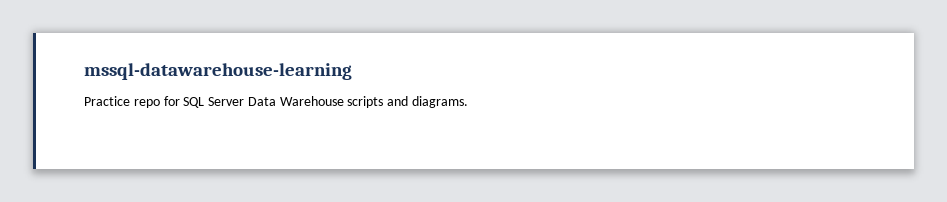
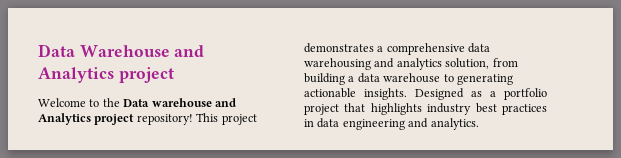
- mssql-datawarehouse-learning
- Practice repo for SQL Server Data Warehouse scripts and diagrams.
+ Data Warehouse and Analytics project
+ Welcome to the Data warehouse and Analytics project repository! This project demonstrates a comprehensive data warehousing and analytics solution, from building a data warehouse to generating actionable insights. Designed as a portfolio project that highlights industry best practices in data engineering and analytics.

